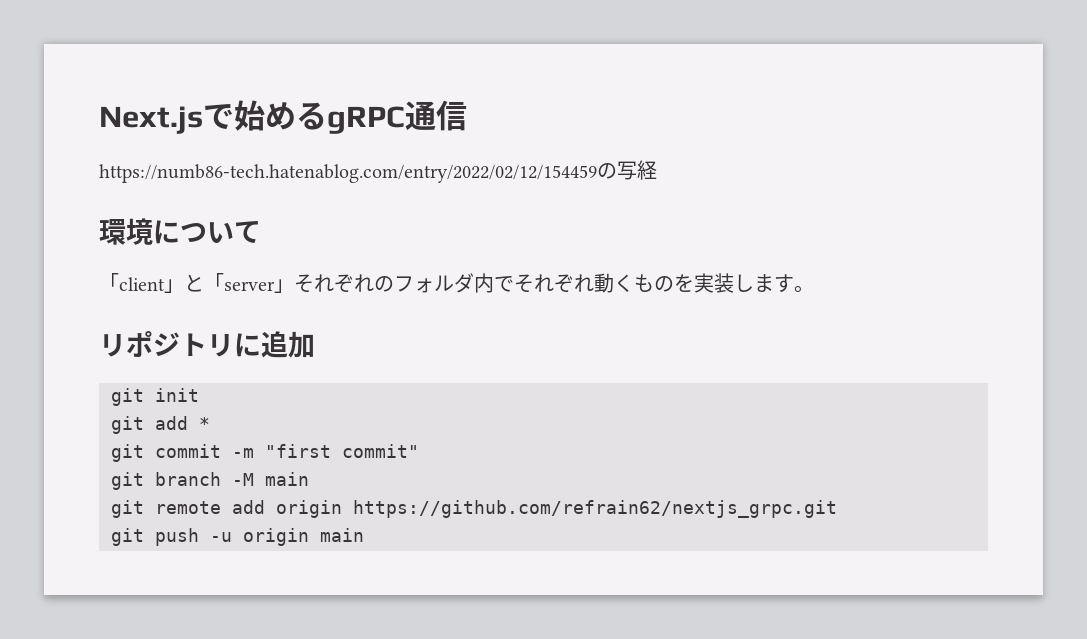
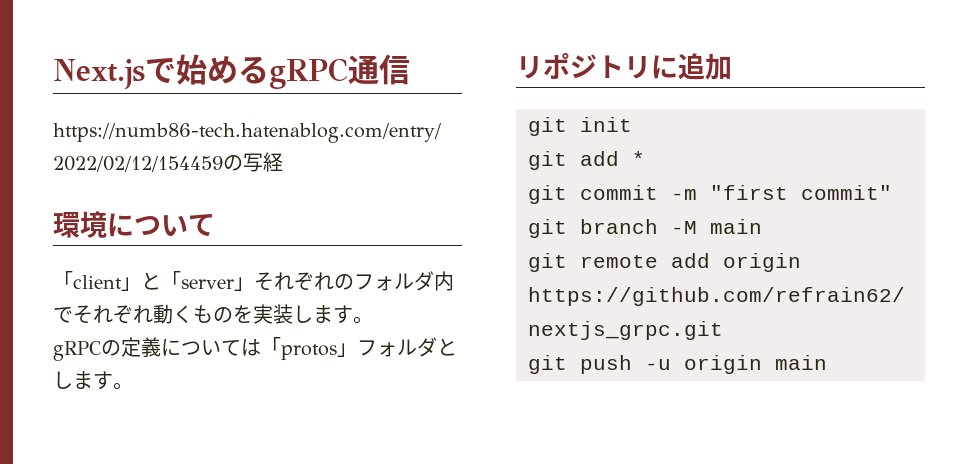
+ gRPCの定義については「protos」フォルダとします。

